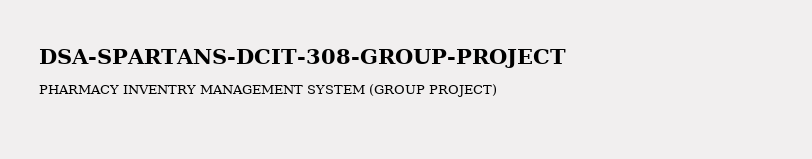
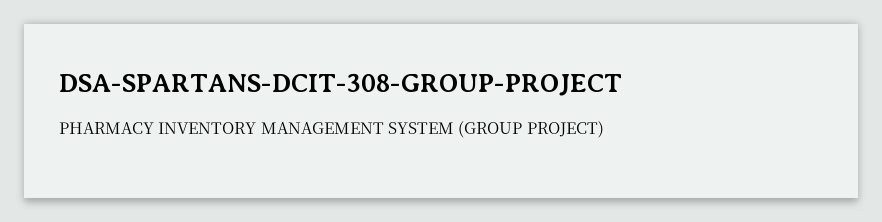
- PHARMACY INVENTRY MANAGEMENT SYSTEM (GROUP PROJECT)
+ PHARMACY INVENTORY MANAGEMENT SYSTEM (GROUP PROJECT)

